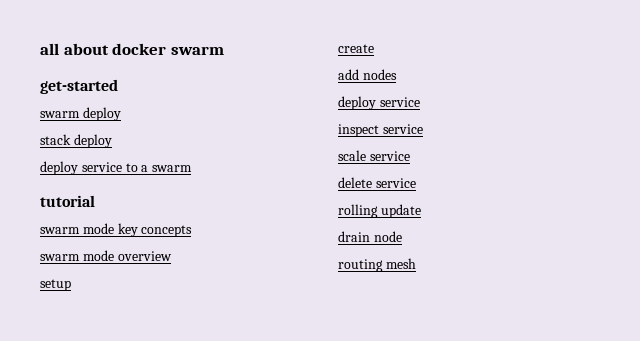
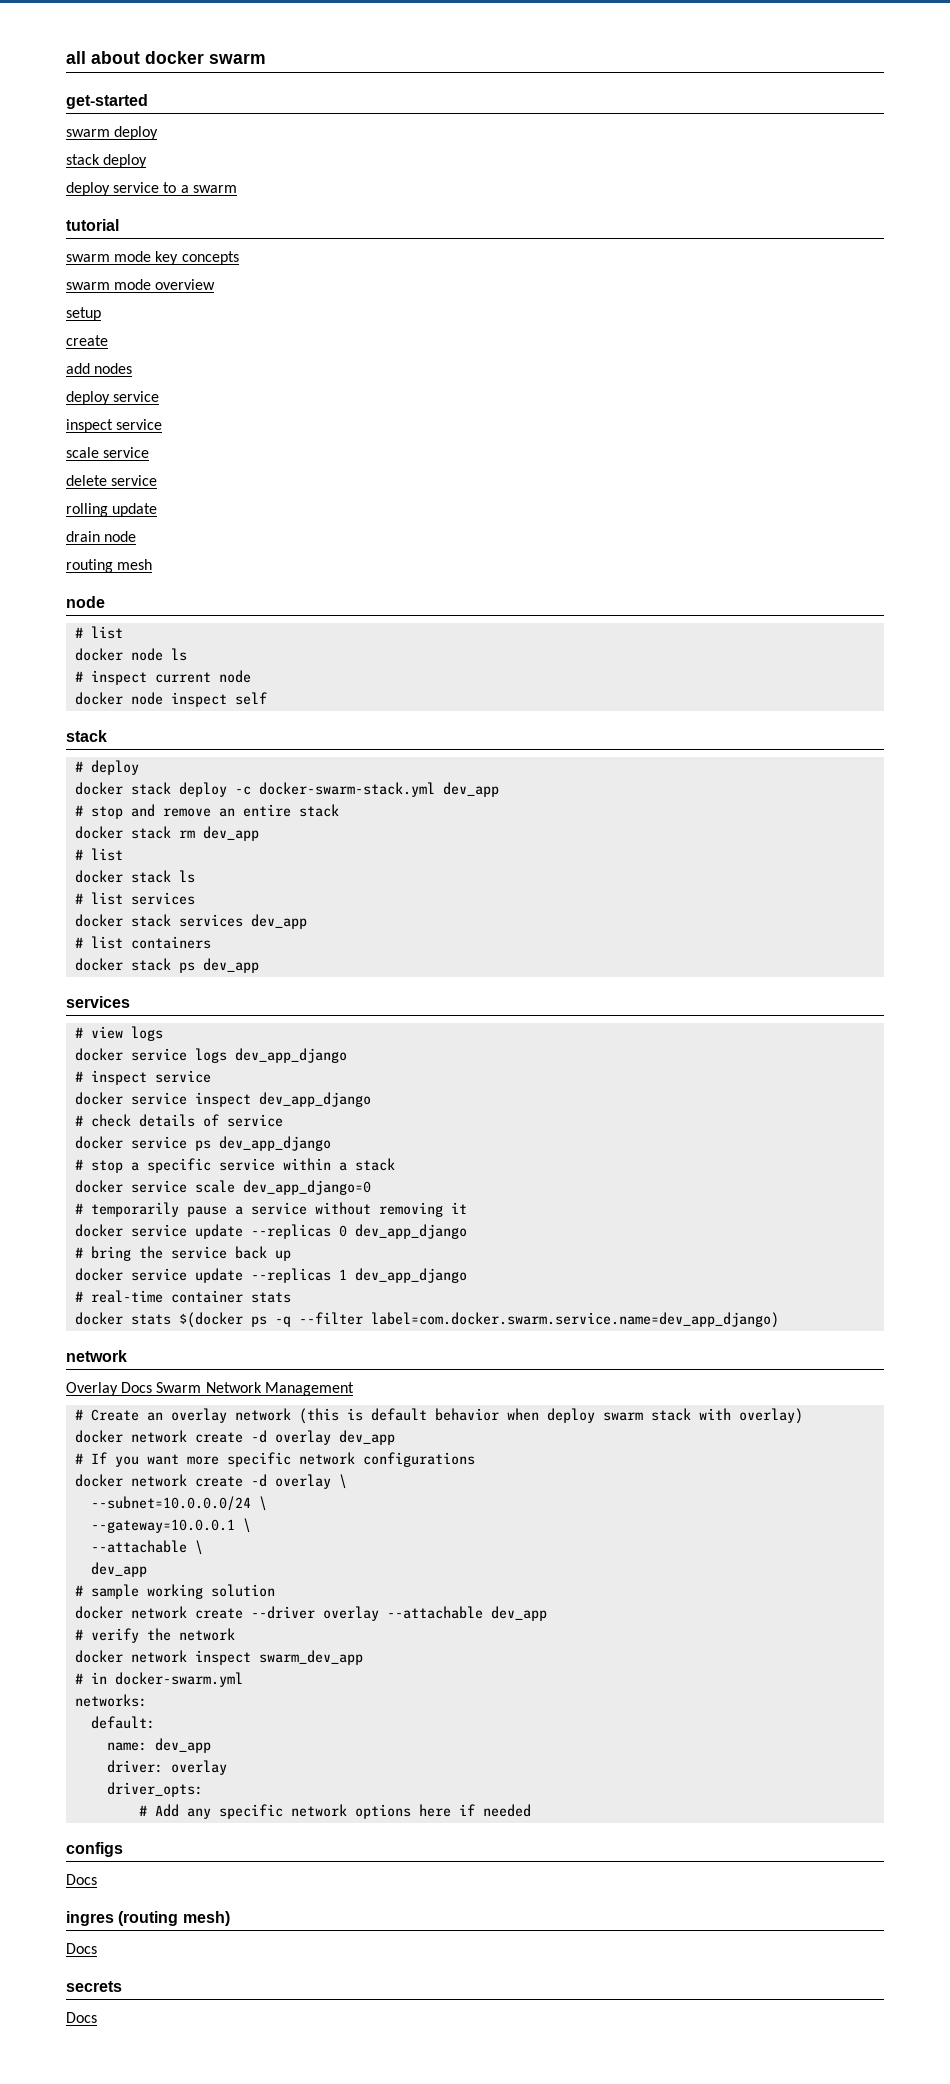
  routing mesh
+ node
+ # list
+ docker node ls
+ # inspect current node
+ docker node inspect self
+ stack
+ # deploy
+ docker stack deploy -c docker-swarm-stack.yml dev_app
+ # stop and remove an entire stack
+ docker stack rm dev_app
+ # list
+ docker stack ls
+ # list services
+ docker stack services dev_app
+ # list containers
+ docker stack ps dev_app
+ services
+ # view logs
+ docker service logs dev_app_django
+ # inspect service
+ docker service inspect dev_app_django
+ # check details of service
+ docker service ps dev_app_django
+ # stop a specific service within a stack
+ docker service scale dev_app_django=0
+ # temporarily pause a service without removing it
+ docker service update --replicas 0 dev_app_django
+ # bring the service back up
+ docker service update --replicas 1 dev_app_django
+ # real-time container stats
+ docker stats $(docker ps -q --filter label=com.docker.swarm.service.name=dev_app_django)
+ network
+ Overlay Docs Swarm Network Management
+ # Create an overlay network (this is default behavior when deploy swarm stack with overlay)
+ docker network create -d overlay dev_app
+ # If you want more specific network configurations
+ docker network create -d overlay \
+ --subnet=10.0.0.0/24 \
+ --gateway=10.0.0.1 \
+ --attachable \
+ dev_app
+ # sample working solution
+ docker network create --driver overlay --attachable dev_app
+ # verify the network
+ docker network inspect swarm_dev_app
+ # in docker-swarm.yml
+ networks:
+ default:
+ name: dev_app
+ driver: overlay
+ driver_opts:
+ # Add any specific network options here if needed
+ configs
+ Docs
+ ingres (routing mesh)
+ Docs
+ secrets
+ Docs

